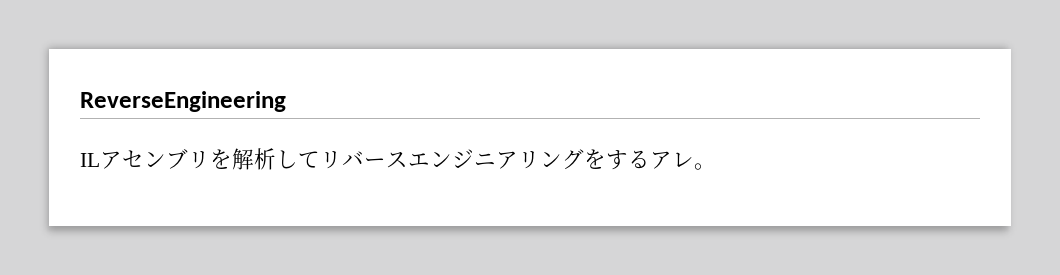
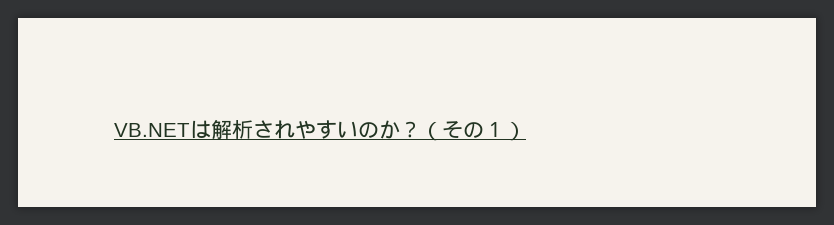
- ReverseEngineering
- ILアセンブリを解析してリバースエンジニアリングをするアレ。
+ VB.NETは解析されやすいのか？（その１）

